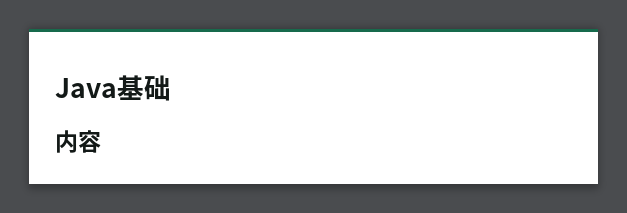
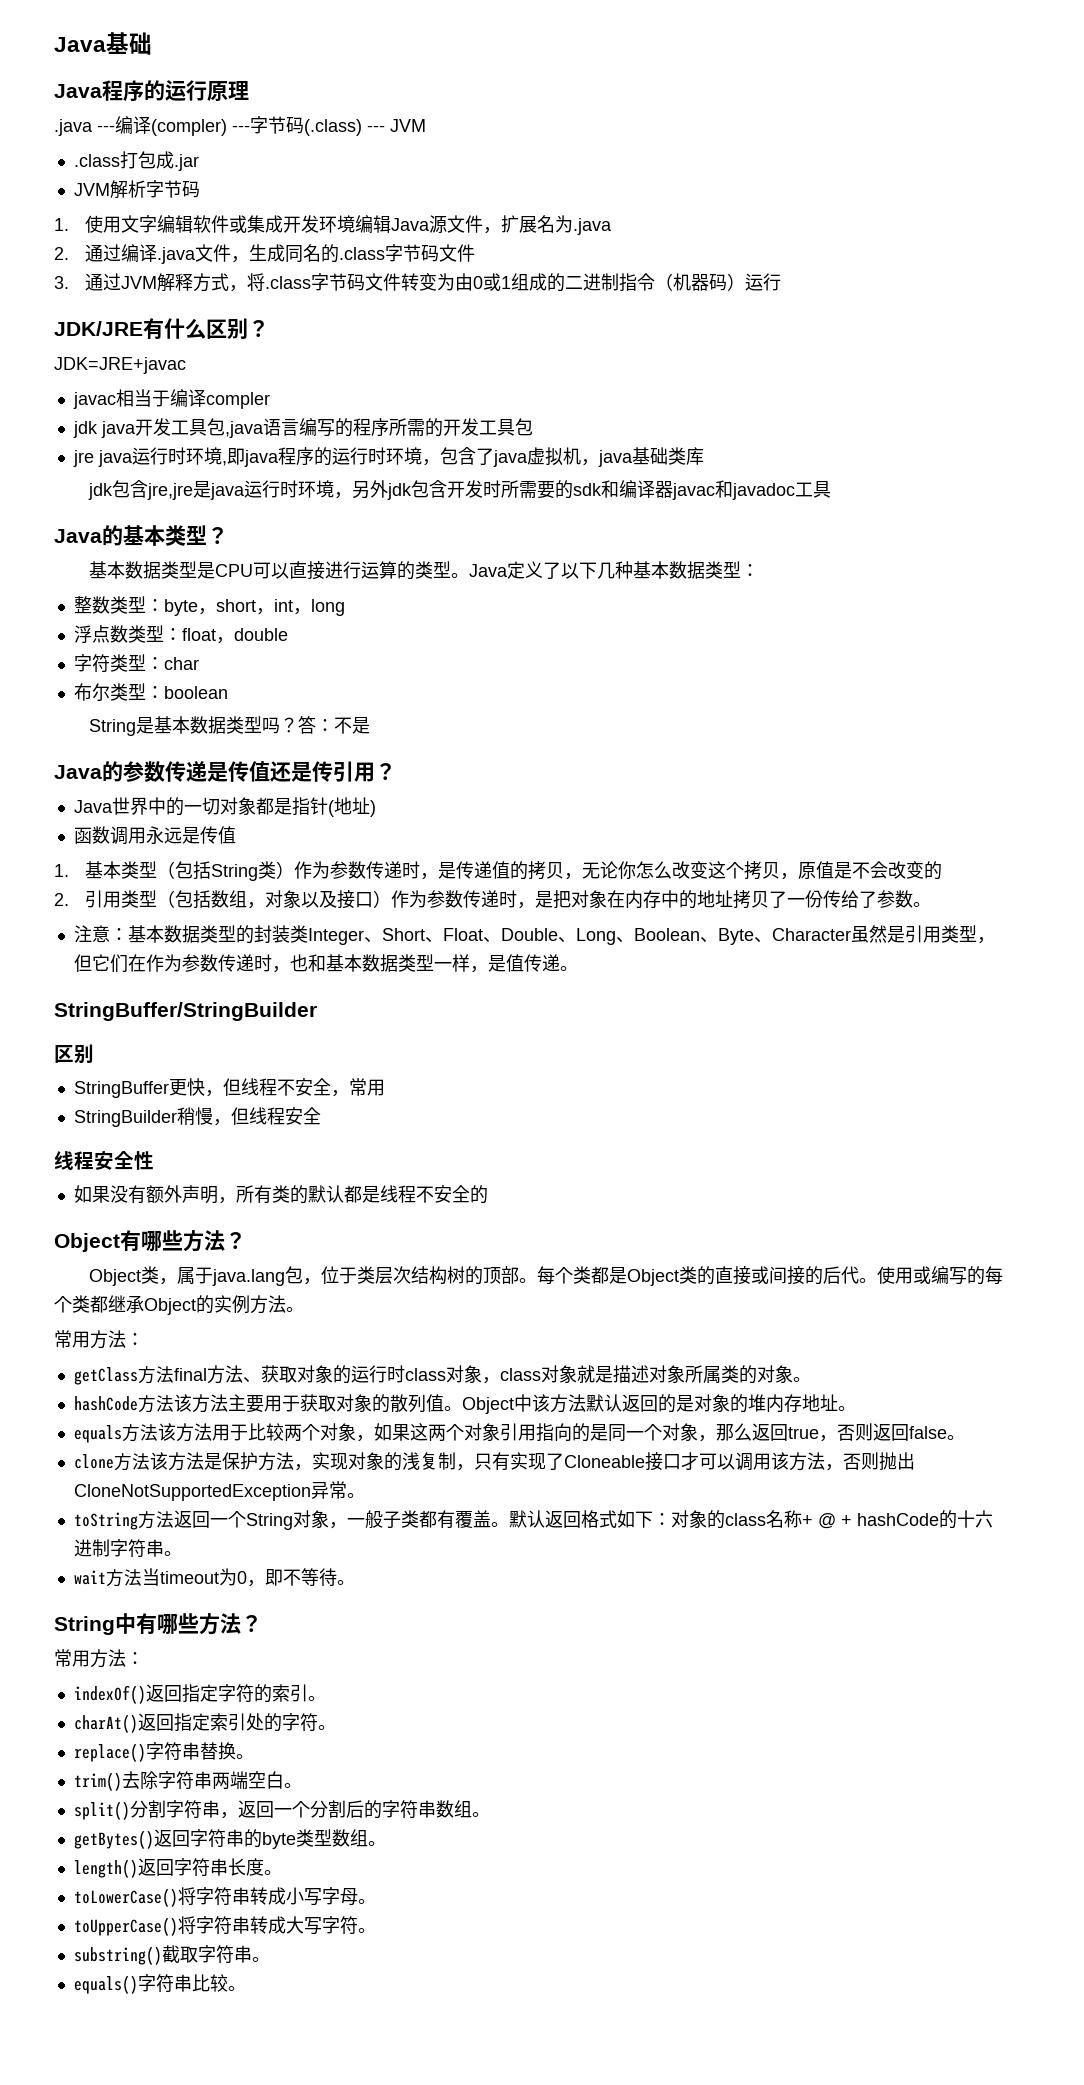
- 内容
+ Java程序的运行原理
+ .java ---编译(compler) ---字节码(.class) --- JVM
+ .class打包成.jar
+ JVM解析字节码
+ 1.使用文字编辑软件或集成开发环境编辑Java源文件，扩展名为.java
+ 2.通过编译.java文件，生成同名的.class字节码文件
+ 3.通过JVM解释方式，将.class字节码文件转变为由0或1组成的二进制指令（机器码）运行
+ JDK/JRE有什么区别？
+ JDK=JRE+javac
+ javac相当于编译compler
+ jdk java开发工具包,java语言编写的程序所需的开发工具包
+ jre java运行时环境,即java程序的运行时环境，包含了java虚拟机，java基础类库
+ jdk包含jre,jre是java运行时环境，另外jdk包含开发时所需要的sdk和编译器javac和javadoc工具
+ Java的基本类型？
+ 基本数据类型是CPU可以直接进行运算的类型。Java定义了以下几种基本数据类型：
+ 整数类型：byte，short，int，long
+ 浮点数类型：float，double
+ 字符类型：char
+ 布尔类型：boolean
+ String是基本数据类型吗？答：不是
+ Java的参数传递是传值还是传引用？
+ Java世界中的一切对象都是指针(地址)
+ 函数调用永远是传值
+ 1.基本类型（包括String类）作为参数传递时，是传递值的拷贝，无论你怎么改变这个拷贝，原值是不会改变的
+ 2.引用类型（包括数组，对象以及接口）作为参数传递时，是把对象在内存中的地址拷贝了一份传给了参数。
+ 注意：基本数据类型的封装类Integer、Short、Float、Double、Long、Boolean、Byte、Character虽然是引用类型，但它们在作为参数传递时，也和基本数据类型一样，是值传递。
+ StringBuffer/StringBuilder
+ 区别
+ StringBuffer更快，但线程不安全，常用
+ StringBuilder稍慢，但线程安全
+ 线程安全性
+ 如果没有额外声明，所有类的默认都是线程不安全的
+ Object有哪些方法？
+ Object类，属于java.lang包，位于类层次结构树的顶部。每个类都是Object类的直接或间接的后代。使用或编写的每个类都继承Object的实例方法。
+ 常用方法：
+ getClass方法final方法、获取对象的运行时class对象，class对象就是描述对象所属类的对象。
+ hashCode方法该方法主要用于获取对象的散列值。Object中该方法默认返回的是对象的堆内存地址。
+ equals方法该方法用于比较两个对象，如果这两个对象引用指向的是同一个对象，那么返回true，否则返回false。
+ clone方法该方法是保护方法，实现对象的浅复制，只有实现了Cloneable接口才可以调用该方法，否则抛出CloneNotSupportedException异常。
+ toString方法返回一个String对象，一般子类都有覆盖。默认返回格式如下：对象的class名称+ @ + hashCode的十六进制字符串。
+ wait方法当timeout为0，即不等待。
+ String中有哪些方法？
+ 常用方法：
+ indexOf()返回指定字符的索引。
+ charAt()返回指定索引处的字符。
+ replace()字符串替换。
+ trim()去除字符串两端空白。
+ split()分割字符串，返回一个分割后的字符串数组。
+ getBytes()返回字符串的byte类型数组。
+ length()返回字符串长度。
+ toLowerCase()将字符串转成小写字母。
+ toUpperCase()将字符串转成大写字符。
+ substring()截取字符串。
+ equals()字符串比较。

